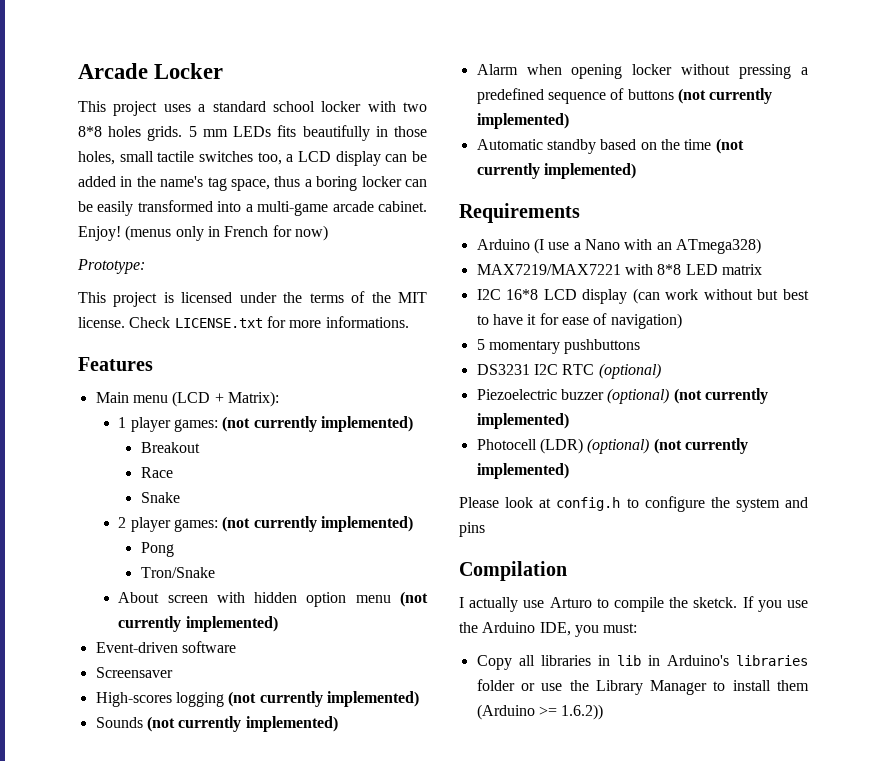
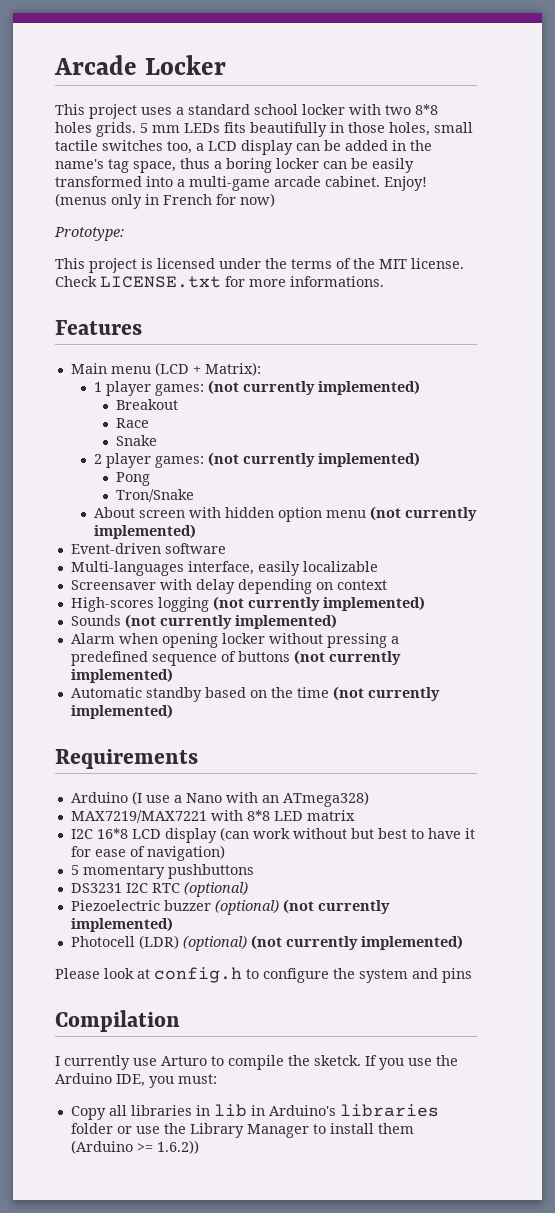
- Screensaver
+ Multi-languages interface, easily localizable
+ Screensaver with delay depending on context
- I actually use Arturo to compile the sketck.
+ I currently use Arturo to compile the sketck.

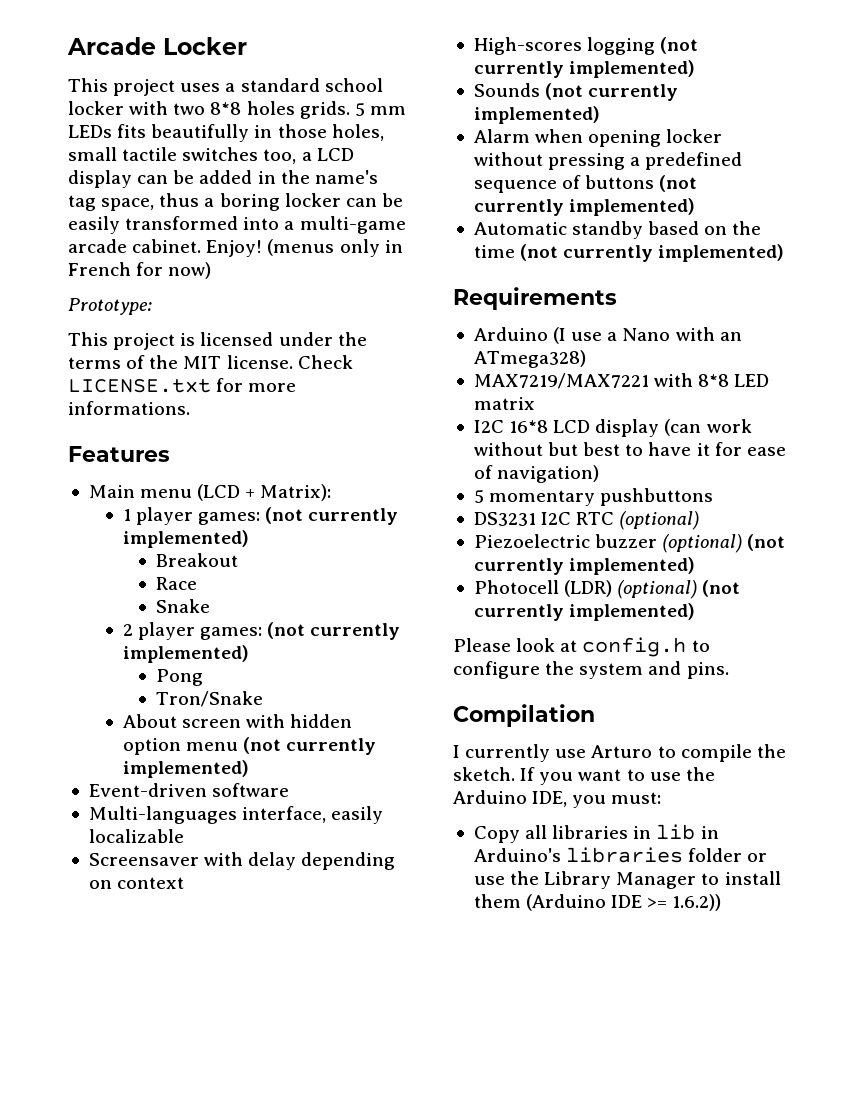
- Please look at config.h to configure the system and pins
+ Please look at config.h to configure the system and pins.
- I currently use Arturo to compile the sketck.
+ I currently use Arturo to compile the sketch.
- If you use the Arduino IDE, you must:
+ If you want to use the Arduino IDE, you must:
- Copy all libraries in lib in Arduino's libraries folder or use the Library Manager to install them (Arduino >= 1.6.2))
+ Copy all libraries in lib in Arduino's libraries folder or use the Library Manager to install them (Arduino IDE >= 1.6.2))

